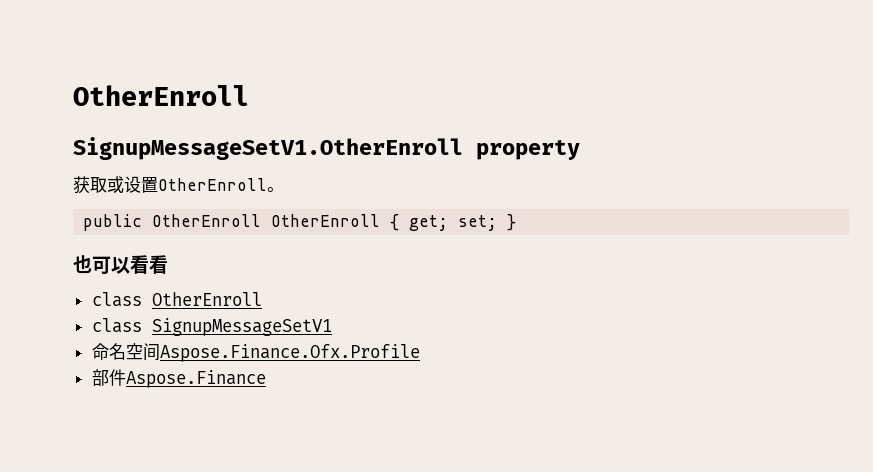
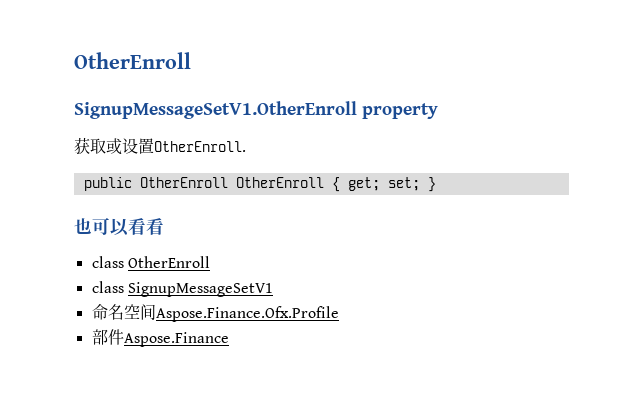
- 获取或设置OtherEnroll。
+ 获取或设置OtherEnroll.

